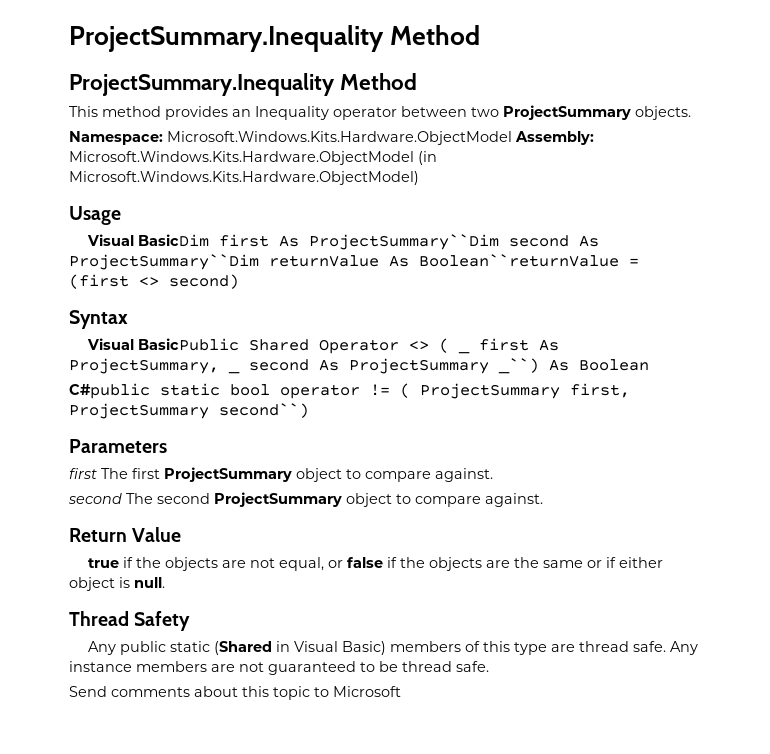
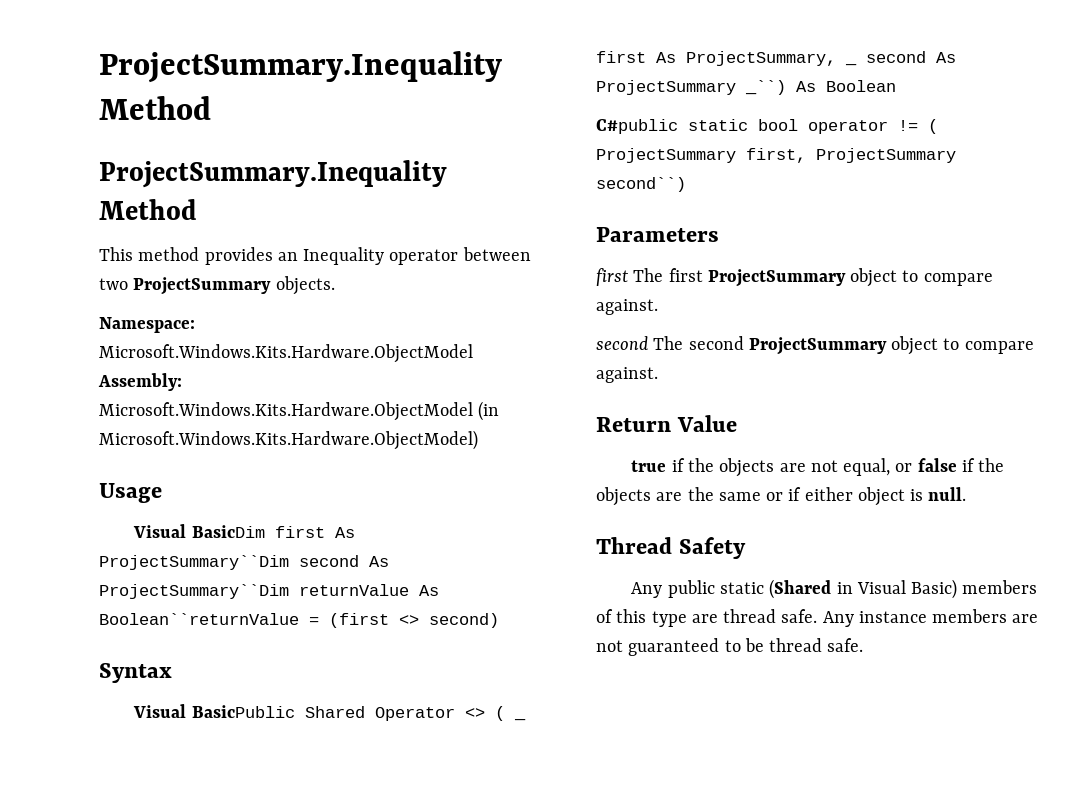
- Send comments about this topic to Microsoft

